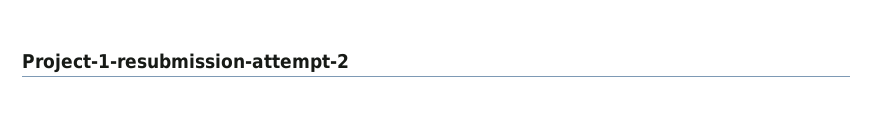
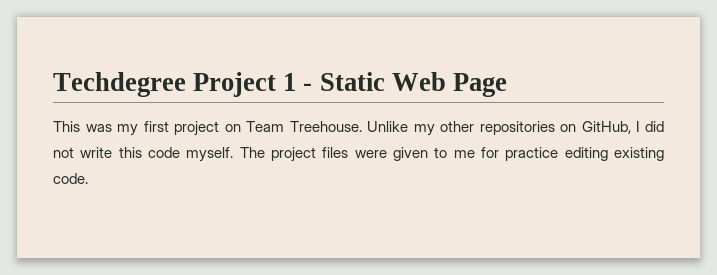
- Project-1-resubmission-attempt-2
+ Techdegree Project 1 - Static Web Page
+ This was my first project on Team Treehouse. Unlike my other repositories on GitHub, I did not write this code myself. The project files were given to me for practice editing existing code.

